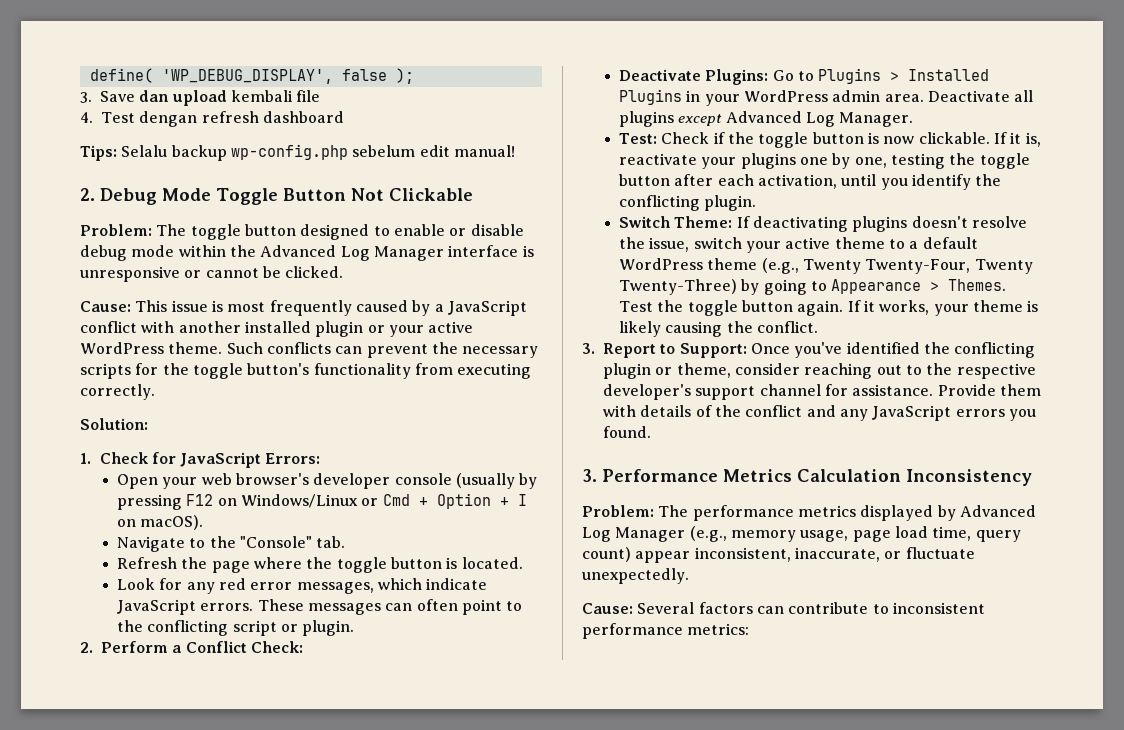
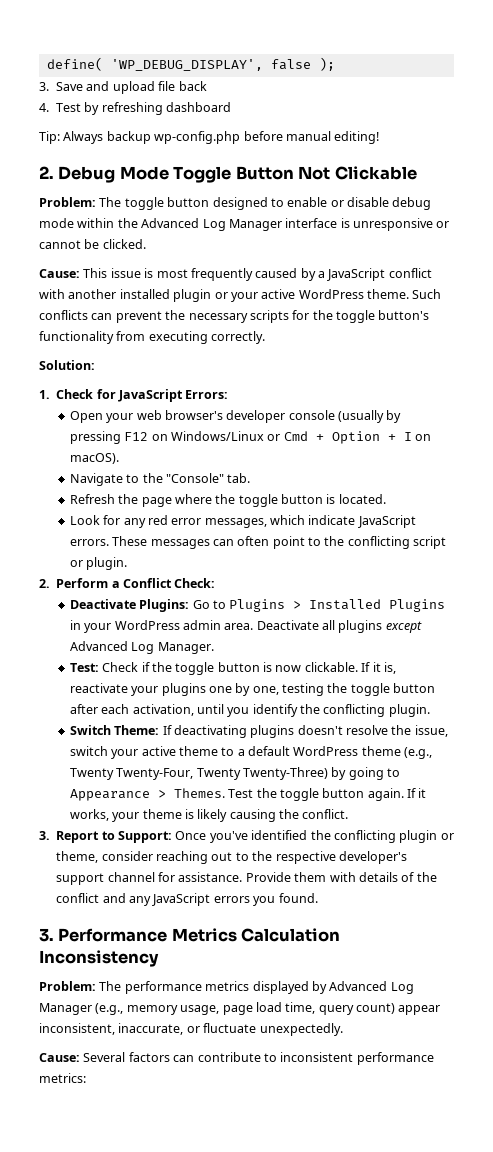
- 3. Save dan upload kembali file
+ 3. Save and upload file back
- 4. Test dengan refresh dashboard
+ 4. Test by refreshing dashboard
- Tips: Selalu backup wp-config.php sebelum edit manual!
+ Tip: Always backup wp-config.php before manual editing!

